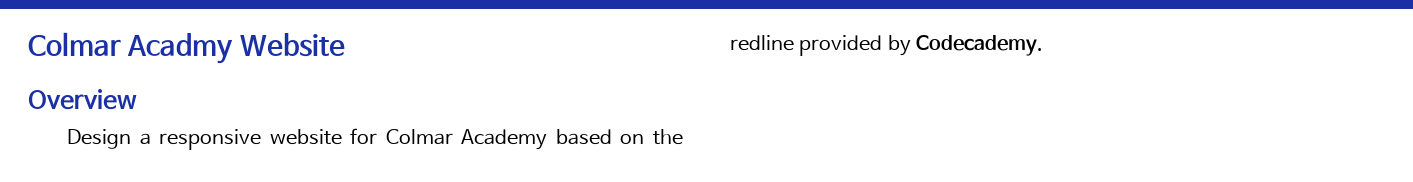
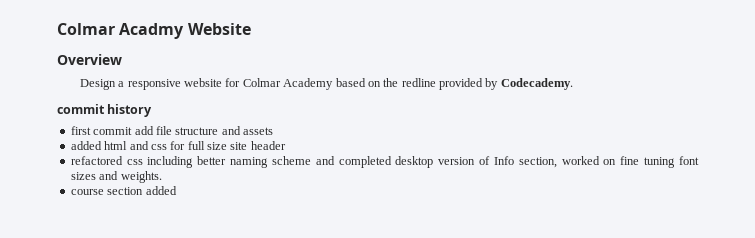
+ commit history
+ first commit add file structure and assets
+ added html and css for full size site header
+ refactored css including better naming scheme and completed desktop version of Info section, worked on fine tuning font sizes and weights.
+ course section added

